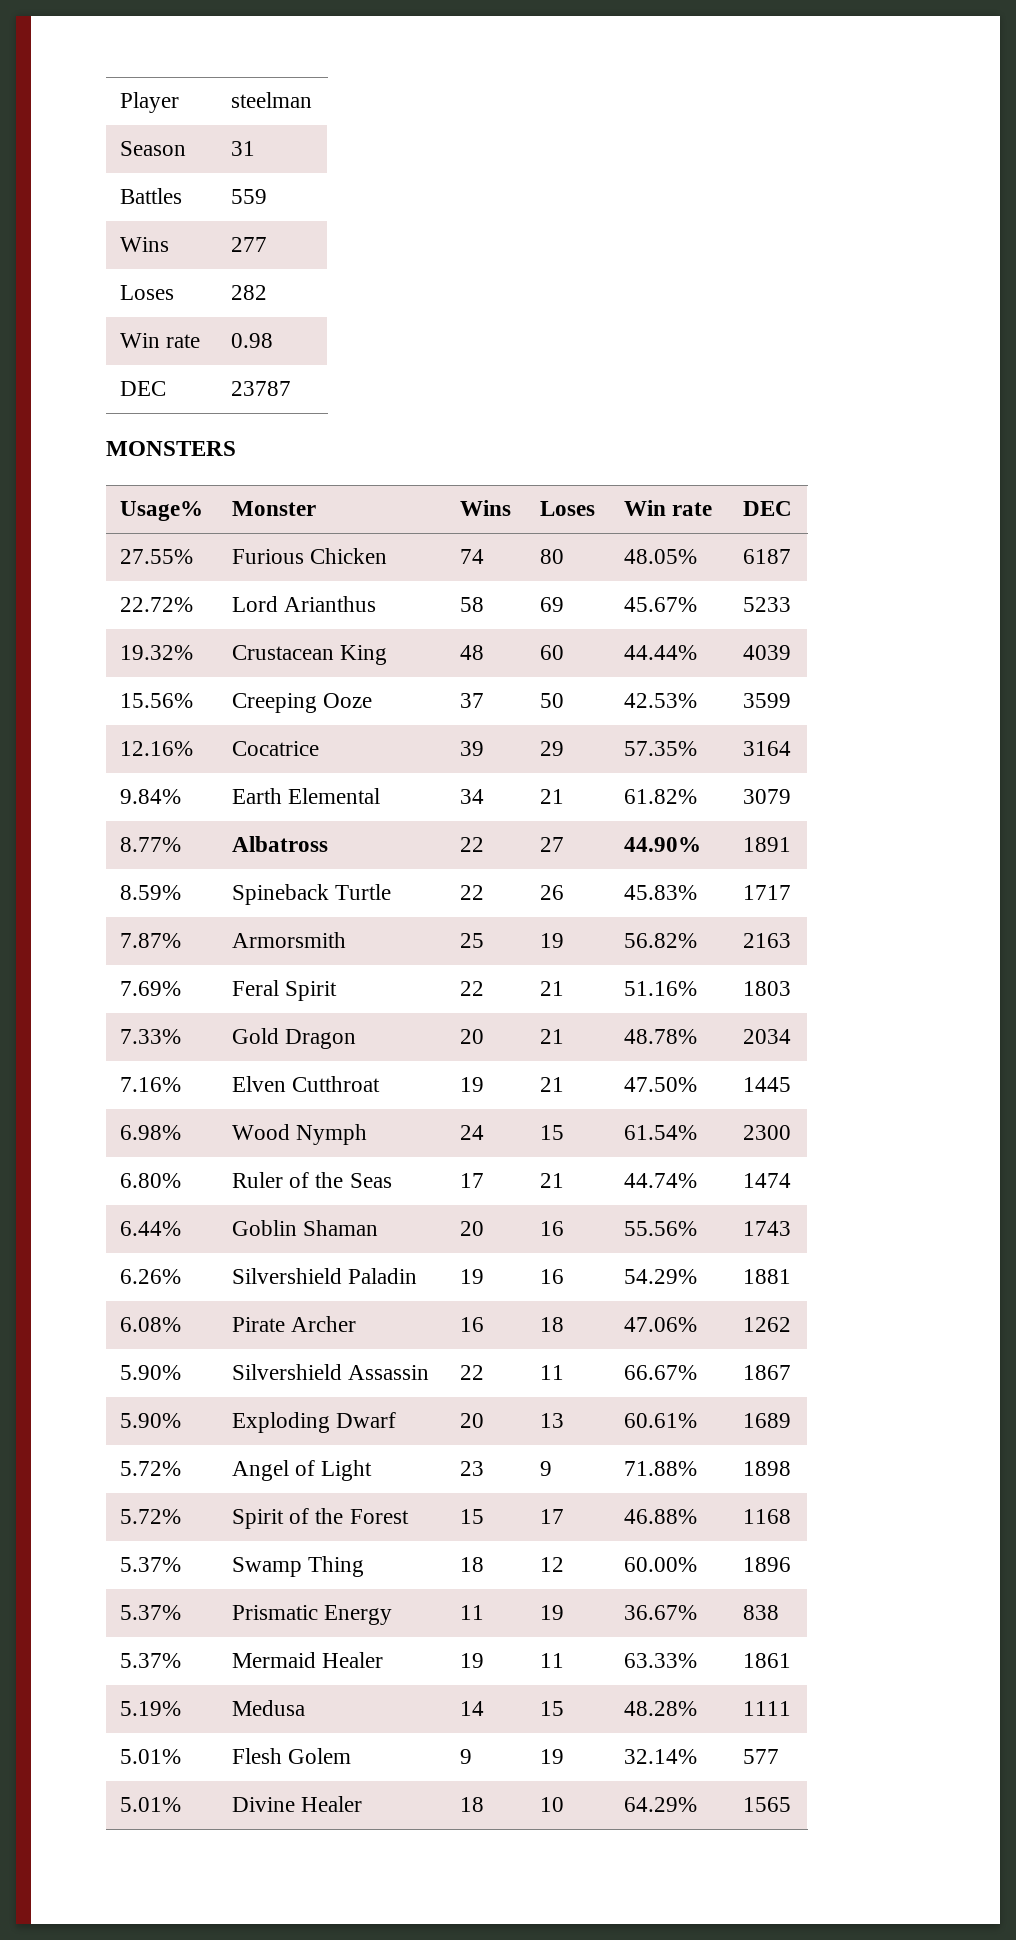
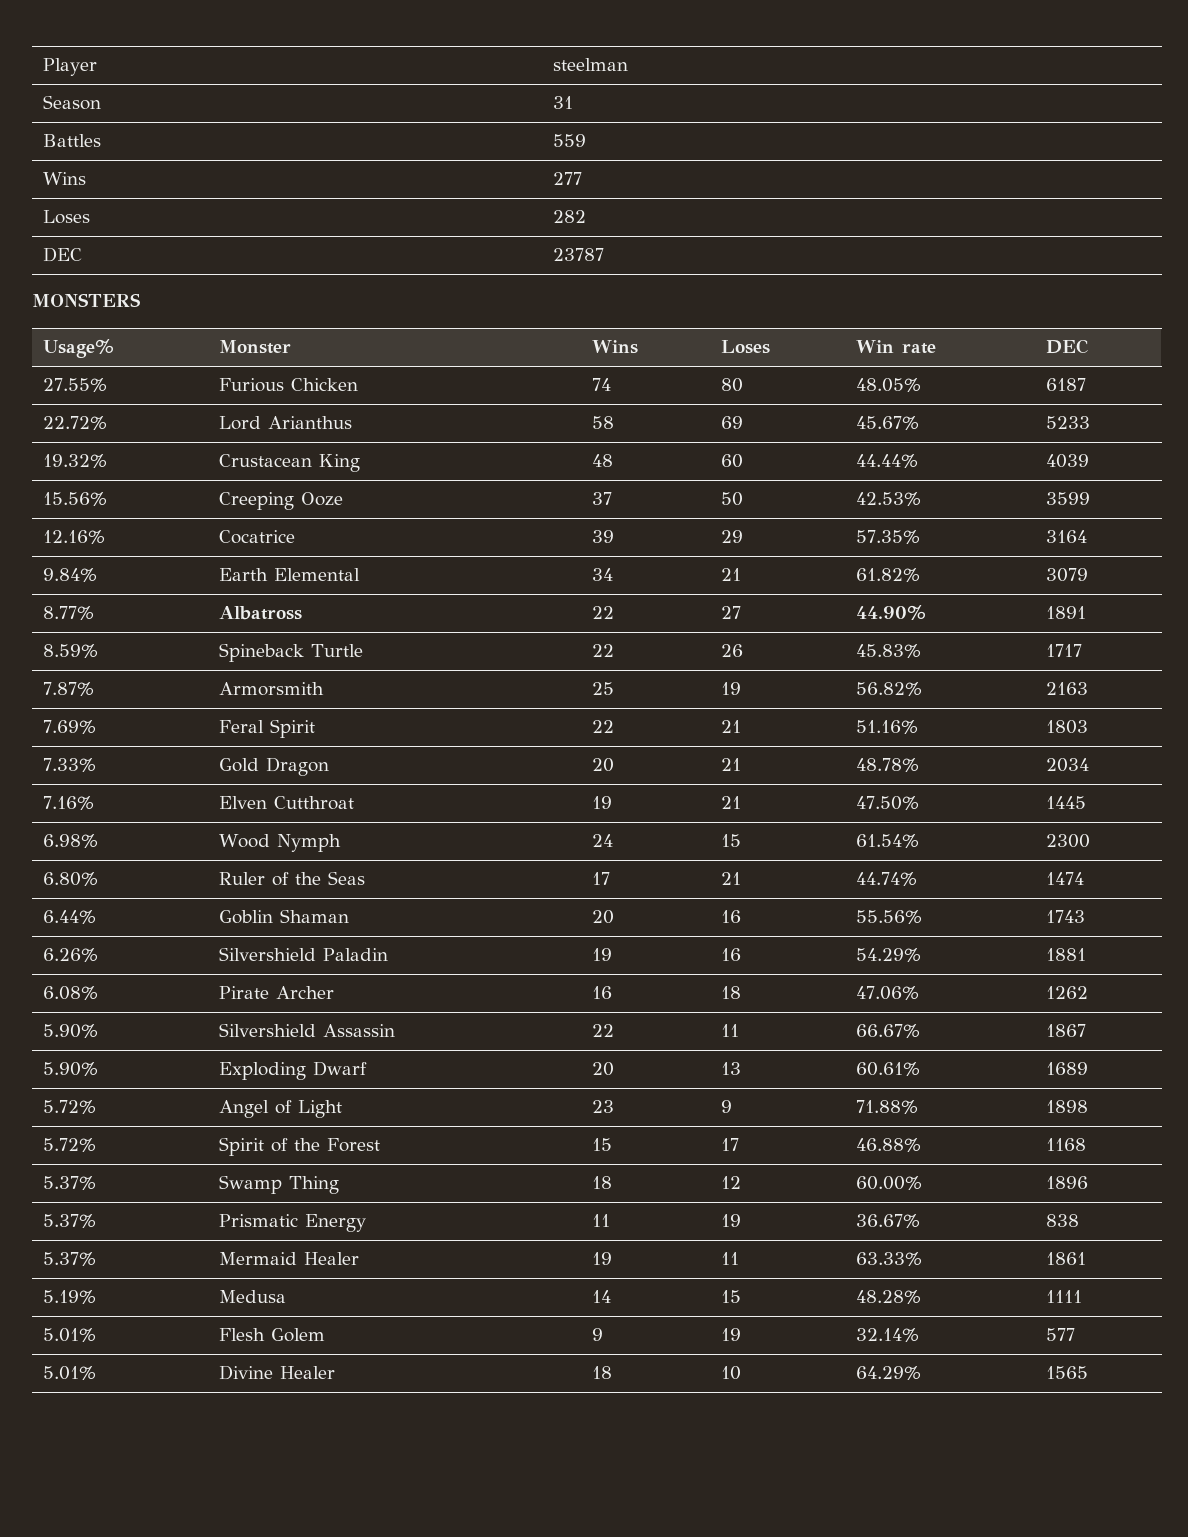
- Win rate | 0.98

